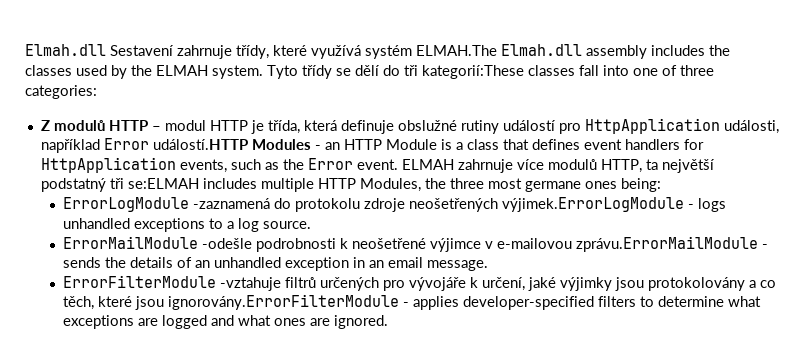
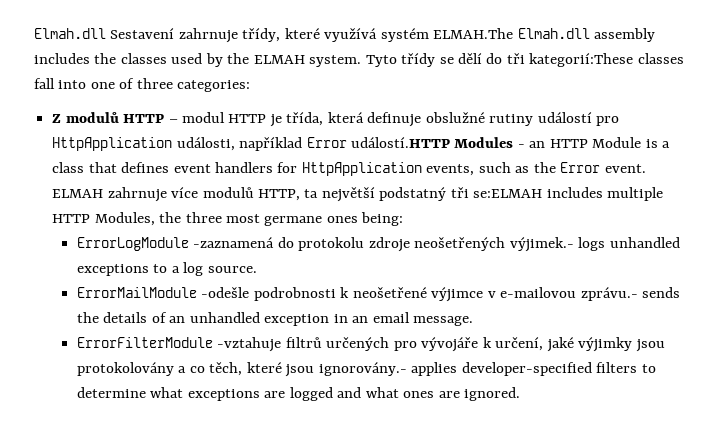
- ErrorLogModule -zaznamená do protokolu zdroje neošetřených výjimek.ErrorLogModule - logs unhandled exceptions to a log source.
+ ErrorLogModule -zaznamená do protokolu zdroje neošetřených výjimek.- logs unhandled exceptions to a log source.
- ErrorMailModule -odešle podrobnosti k neošetřené výjimce v e-mailovou zprávu.ErrorMailModule - sends the details of an unhandled exception in an email message.
+ ErrorMailModule -odešle podrobnosti k neošetřené výjimce v e-mailovou zprávu.- sends the details of an unhandled exception in an email message.
- ErrorFilterModule -vztahuje filtrů určených pro vývojáře k určení, jaké výjimky jsou protokolovány a co těch, které jsou ignorovány.ErrorFilterModule - applies developer-specified filters to determine what exceptions are logged and what ones are ignored.
+ ErrorFilterModule -vztahuje filtrů určených pro vývojáře k určení, jaké výjimky jsou protokolovány a co těch, které jsou ignorovány.- applies developer-specified filters to determine what exceptions are logged and what ones are ignored.

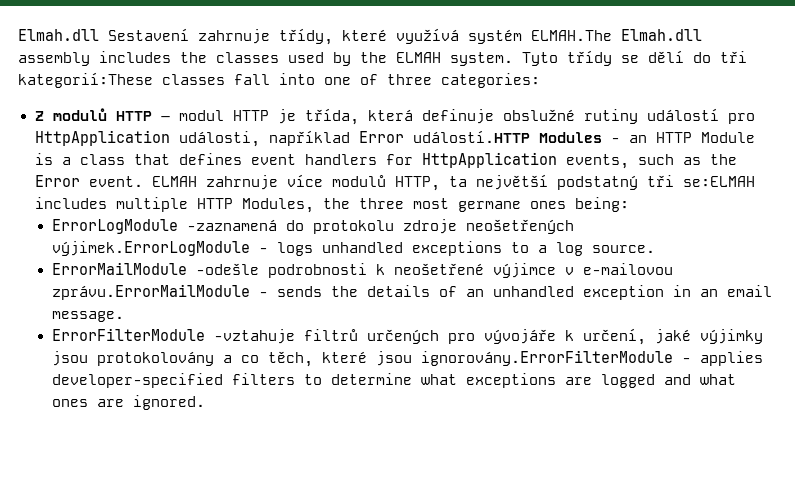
- ErrorLogModule -zaznamená do protokolu zdroje neošetřených výjimek.- logs unhandled exceptions to a log source.
+ ErrorLogModule -zaznamená do protokolu zdroje neošetřených výjimek.ErrorLogModule - logs unhandled exceptions to a log source.
- ErrorMailModule -odešle podrobnosti k neošetřené výjimce v e-mailovou zprávu.- sends the details of an unhandled exception in an email message.
+ ErrorMailModule -odešle podrobnosti k neošetřené výjimce v e-mailovou zprávu.ErrorMailModule - sends the details of an unhandled exception in an email message.
- ErrorFilterModule -vztahuje filtrů určených pro vývojáře k určení, jaké výjimky jsou protokolovány a co těch, které jsou ignorovány.- applies developer-specified filters to determine what exceptions are logged and what ones are ignored.
+ ErrorFilterModule -vztahuje filtrů určených pro vývojáře k určení, jaké výjimky jsou protokolovány a co těch, které jsou ignorovány.ErrorFilterModule - applies developer-specified filters to determine what exceptions are logged and what ones are ignored.

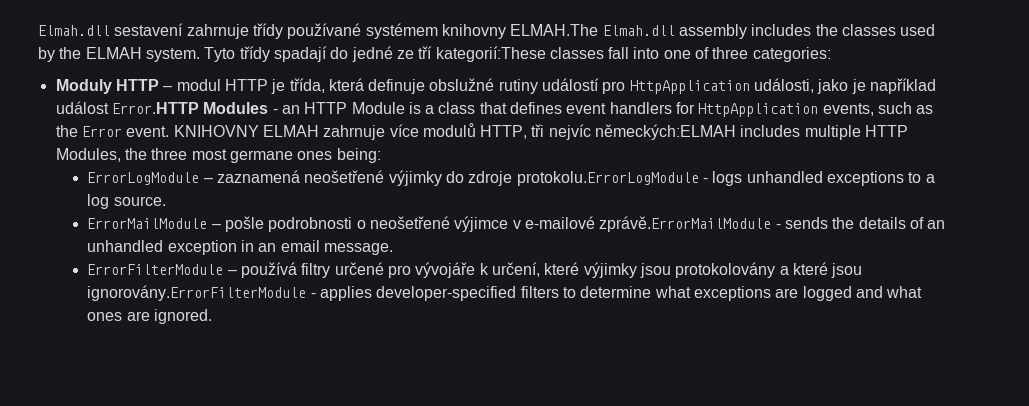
- Elmah.dll Sestavení zahrnuje třídy, které využívá systém ELMAH.The Elmah.dll assembly includes the classes used by the ELMAH system.
+ Elmah.dll sestavení zahrnuje třídy používané systémem knihovny ELMAH.The Elmah.dll assembly includes the classes used by the ELMAH system.
- Tyto třídy se dělí do tři kategorií:These classes fall into one of three categories:
+ Tyto třídy spadají do jedné ze tří kategorií:These classes fall into one of three categories:
- Z modulů HTTP – modul HTTP je třída, která definuje obslužné rutiny událostí pro HttpApplication události, například Error událostí.HTTP Modules - an HTTP Module is a class that defines event handlers for HttpApplication events, such as the Error event.
+ Moduly HTTP – modul HTTP je třída, která definuje obslužné rutiny událostí pro HttpApplication události, jako je například událost Error.HTTP Modules - an HTTP Module is a class that defines event handlers for HttpApplication events, such as the Error event.
- ELMAH zahrnuje více modulů HTTP, ta největší podstatný tři se:ELMAH includes multiple HTTP Modules, the three most germane ones being:
+ KNIHOVNY ELMAH zahrnuje více modulů HTTP, tři nejvíc německých:ELMAH includes multiple HTTP Modules, the three most germane ones being:
- ErrorLogModule -zaznamená do protokolu zdroje neošetřených výjimek.ErrorLogModule - logs unhandled exceptions to a log source.
+ ErrorLogModule – zaznamená neošetřené výjimky do zdroje protokolu.ErrorLogModule - logs unhandled exceptions to a log source.
- ErrorMailModule -odešle podrobnosti k neošetřené výjimce v e-mailovou zprávu.ErrorMailModule - sends the details of an unhandled exception in an email message.
+ ErrorMailModule – pošle podrobnosti o neošetřené výjimce v e-mailové zprávě.ErrorMailModule - sends the details of an unhandled exception in an email message.
- ErrorFilterModule -vztahuje filtrů určených pro vývojáře k určení, jaké výjimky jsou protokolovány a co těch, které jsou ignorovány.ErrorFilterModule - applies developer-specified filters to determine what exceptions are logged and what ones are ignored.
+ ErrorFilterModule – používá filtry určené pro vývojáře k určení, které výjimky jsou protokolovány a které jsou ignorovány.ErrorFilterModule - applies developer-specified filters to determine what exceptions are logged and what ones are ignored.

